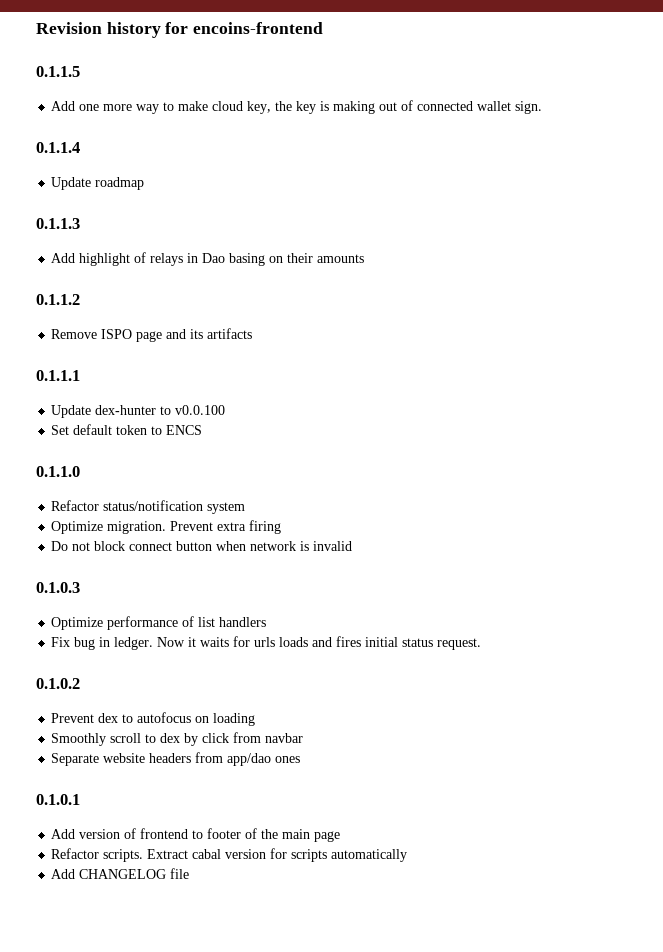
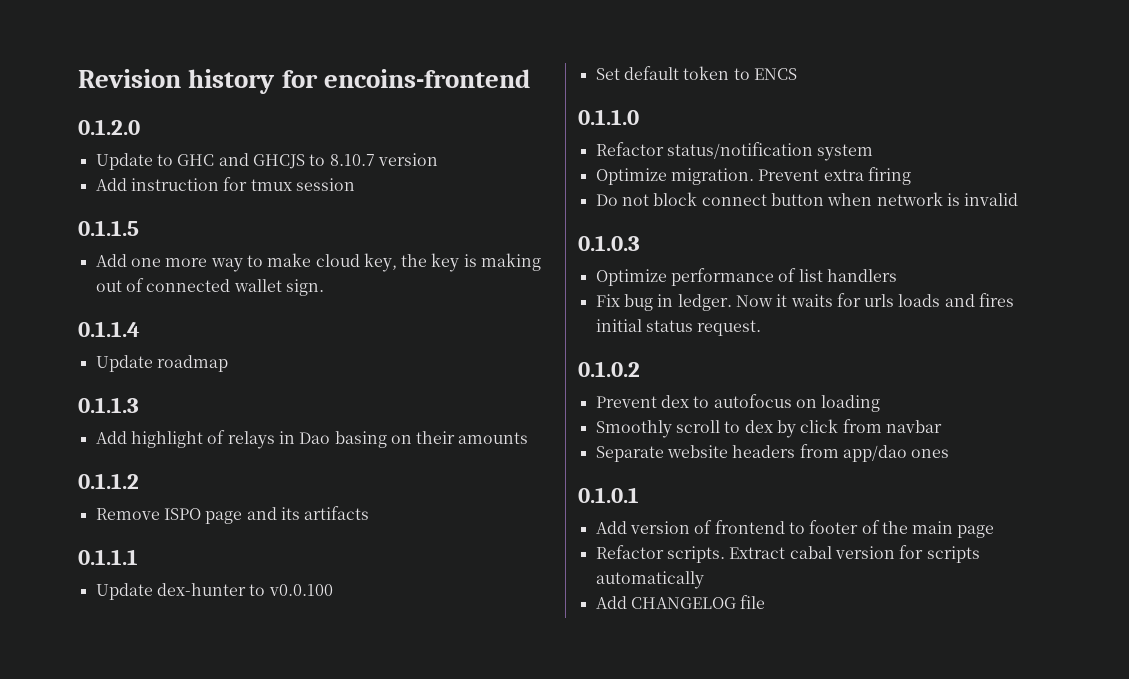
+ 0.1.2.0
+ Update to GHC and GHCJS to 8.10.7 version
+ Add instruction for tmux session

